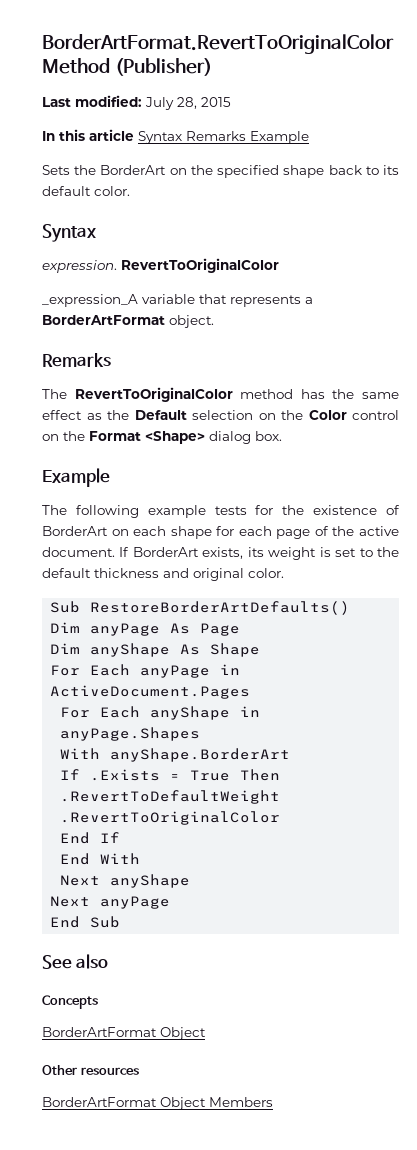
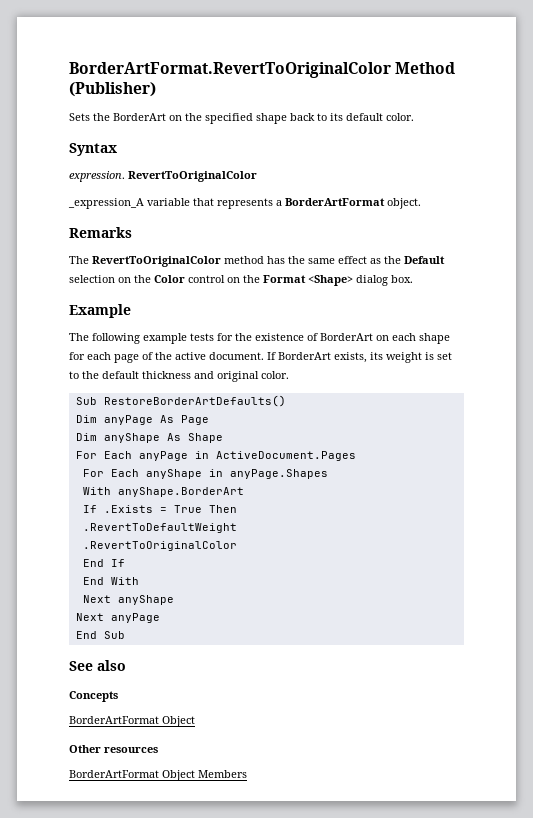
- Last modified: July 28, 2015
- In this article Syntax Remarks Example

